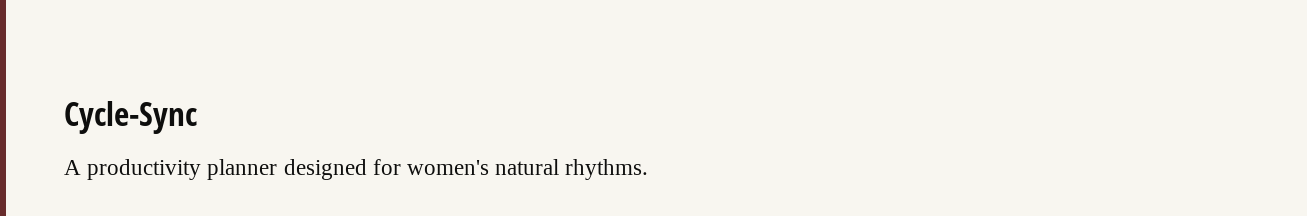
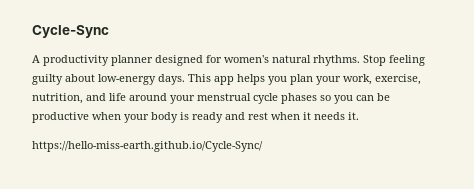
+ Stop feeling guilty about low-energy days. This app helps you plan your work, exercise, nutrition, and life around your menstrual cycle phases so you can be productive when your body is ready and rest when it needs it.
+ https://hello-miss-earth.github.io/Cycle-Sync/

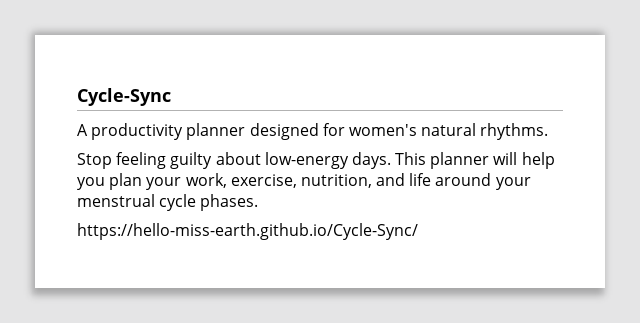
- A productivity planner designed for women's natural rhythms. Stop feeling guilty about low-energy days.
+ A productivity planner designed for women's natural rhythms.
+ Stop feeling guilty about low-energy days.
- This app helps you plan your work, exercise, nutrition, and life around your menstrual cycle phases so you can be productive when your body is ready and rest when it needs it.
+ This planner will help you plan your work, exercise, nutrition, and life around your menstrual cycle phases.

